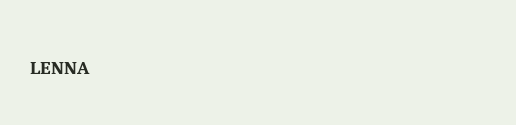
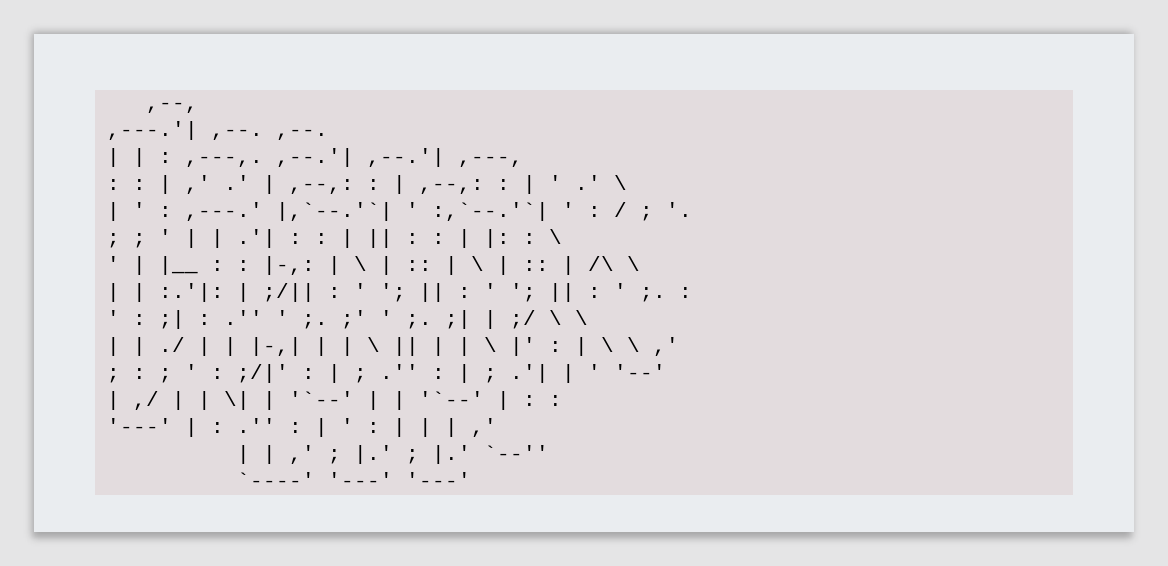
- LENNA
+ ,--,
+ ,---.'| ,--. ,--.
+ | | : ,---,. ,--.'| ,--.'| ,---,
+ : : | ,' .' | ,--,: : | ,--,: : | ' .' \
+ | ' : ,---.' |,`--.'`| ' :,`--.'`| ' : / ; '.
+ ; ; ' | | .'| : : | || : : | |: : \
+ ' | |__ : : |-,: | \ | :: | \ | :: | /\ \
+ | | :.'|: | ;/|| : ' '; || : ' '; || : ' ;. :
+ ' : ;| : .'' ' ;. ;' ' ;. ;| | ;/ \ \
+ | | ./ | | |-,| | | \ || | | \ |' : | \ \ ,'
+ ; : ; ' : ;/|' : | ; .'' : | ; .'| | ' '--'
+ | ,/ | | \| | '`--' | | '`--' | : :
+ '---' | : .'' : | ' : | | | ,'
+ | | ,' ; |.' ; |.' `--''
+ `----' '---' '---'

